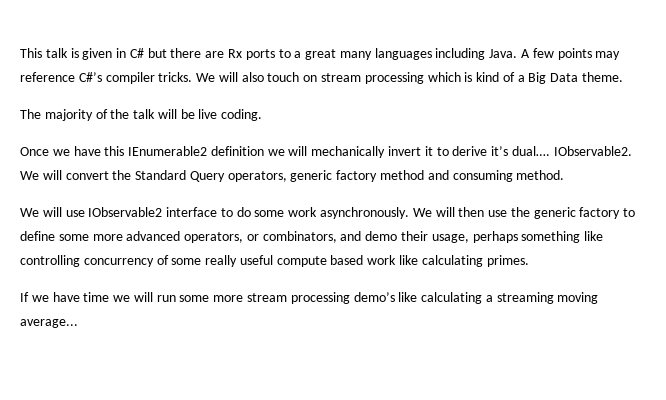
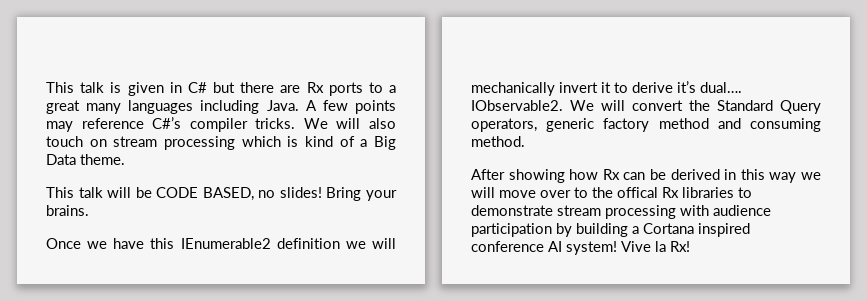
- The majority of the talk will be live coding.
+ This talk will be CODE BASED, no slides! Bring your brains.
- We will use IObservable2 interface to do some work asynchronously. We will then use the generic factory to define some more advanced operators, or combinators, and demo their usage, perhaps something like controlling concurrency of some really useful compute based work like calculating primes.
- If we have time we will run some more stream processing demo’s like calculating a streaming moving average...
+ After showing how Rx can be derived in this way we will move over to the offical Rx libraries to demonstrate stream processing with audience participation by building a Cortana inspired conference AI system! Vive la Rx!

